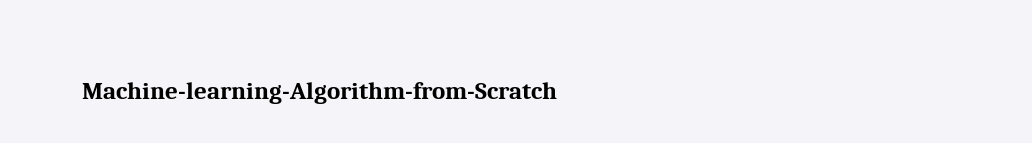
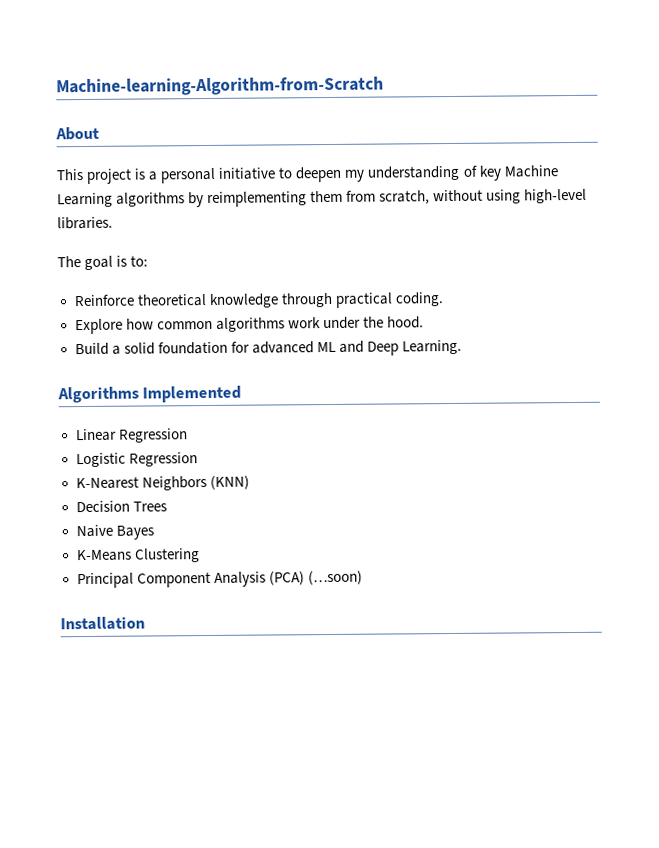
+ About
+ This project is a personal initiative to deepen my understanding of key Machine Learning algorithms by reimplementing them from scratch, without using high-level libraries.
+ The goal is to:
+ Reinforce theoretical knowledge through practical coding.
+ Explore how common algorithms work under the hood.
+ Build a solid foundation for advanced ML and Deep Learning.
+ Algorithms Implemented
+ Linear Regression
+ Logistic Regression
+ K-Nearest Neighbors (KNN)
+ Decision Trees
+ Naive Bayes
+ K-Means Clustering
+ Principal Component Analysis (PCA) (…soon)
+ Installation

